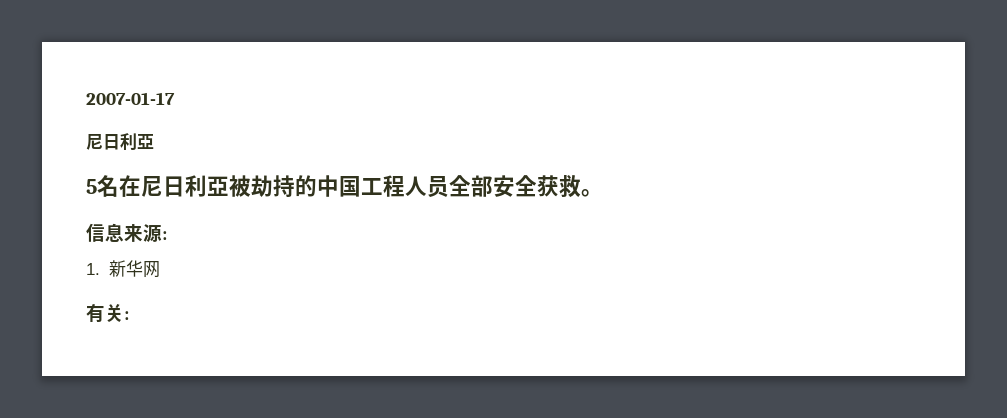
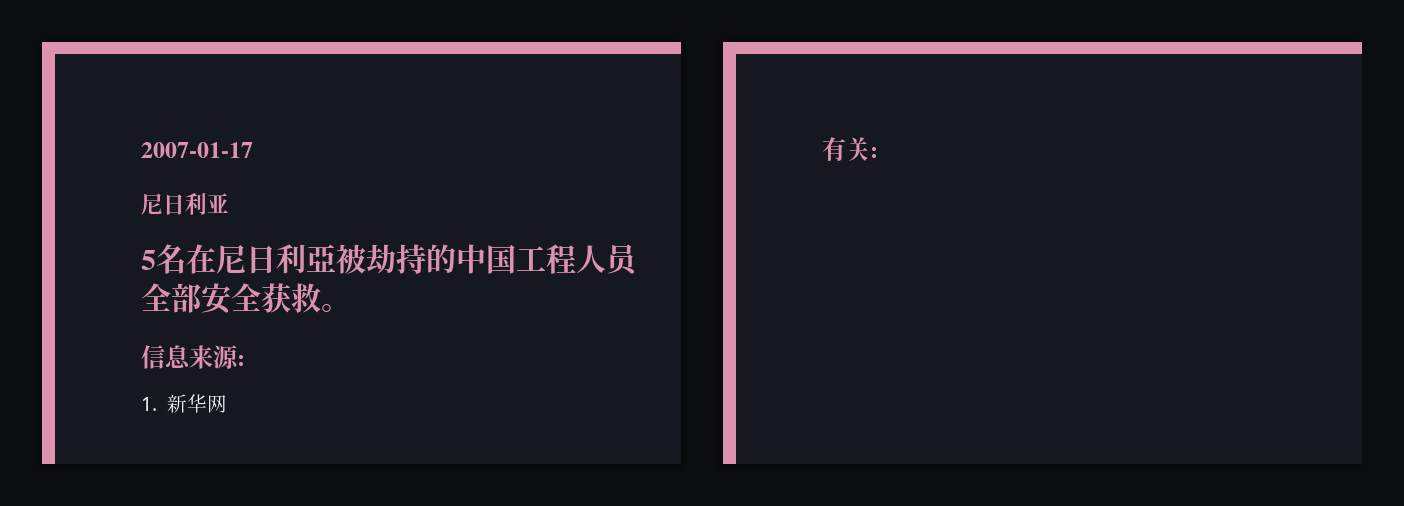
  2007-01-17
- 尼日利亞
+ 尼日利亚

